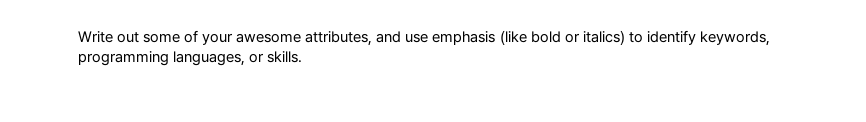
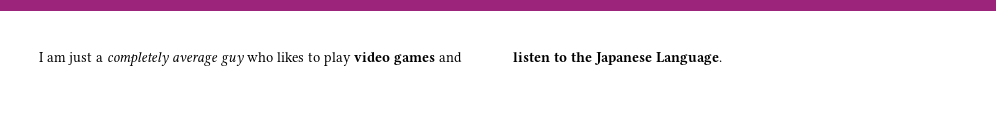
- Write out some of your awesome attributes, and use emphasis (like bold or italics) to identify keywords, programming languages, or skills.
+ I am just a completely average guy who likes to play video games and listen to the Japanese Language.

